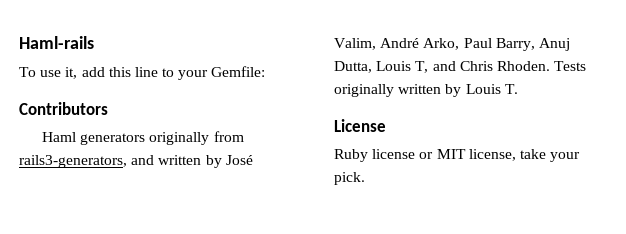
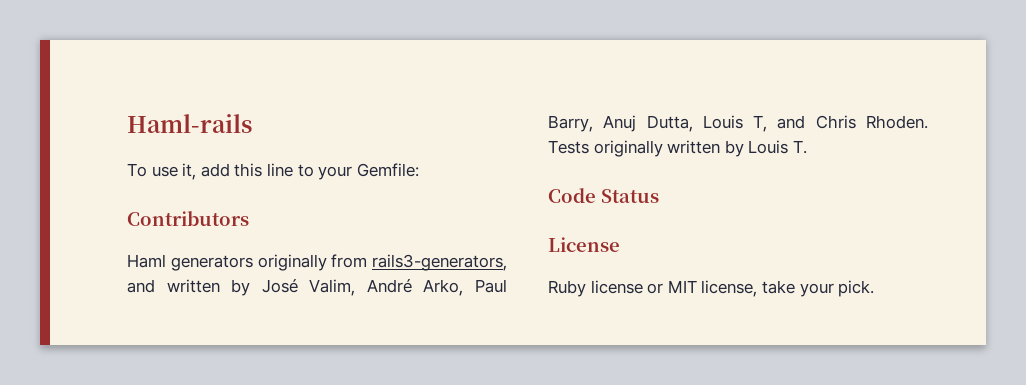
+ Code Status

